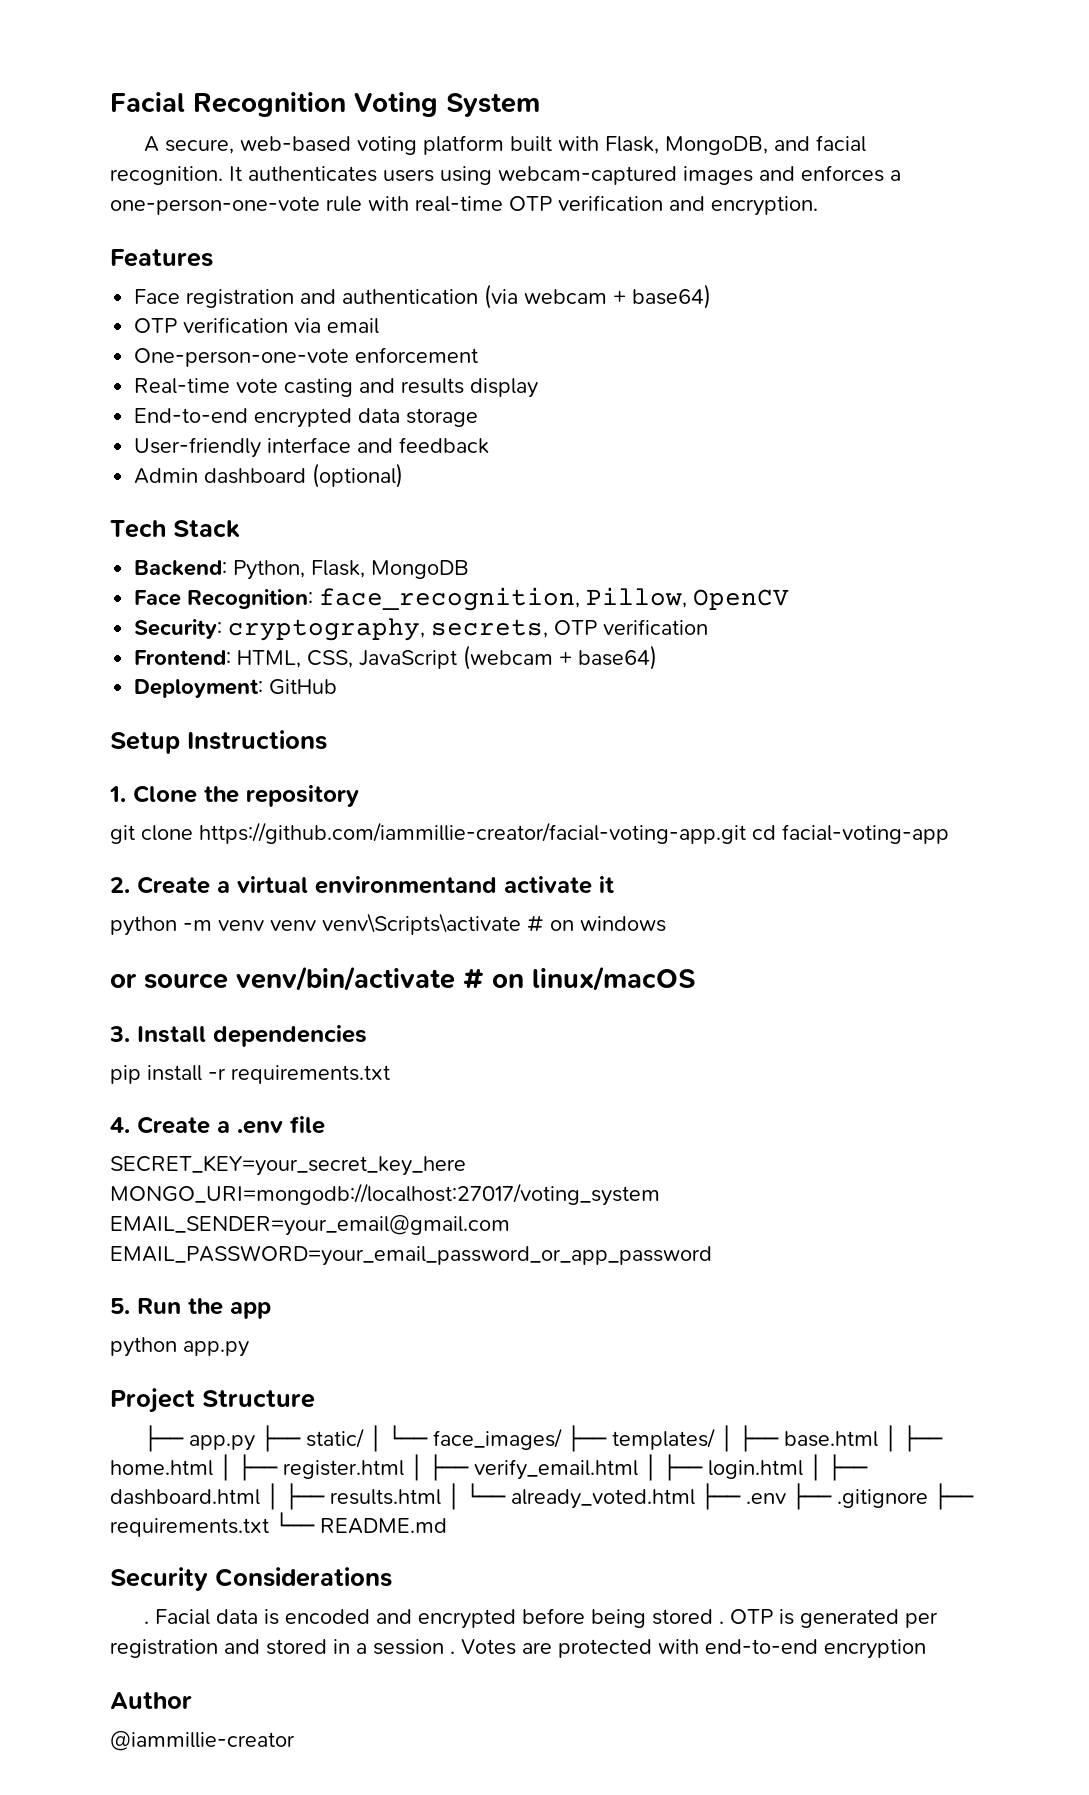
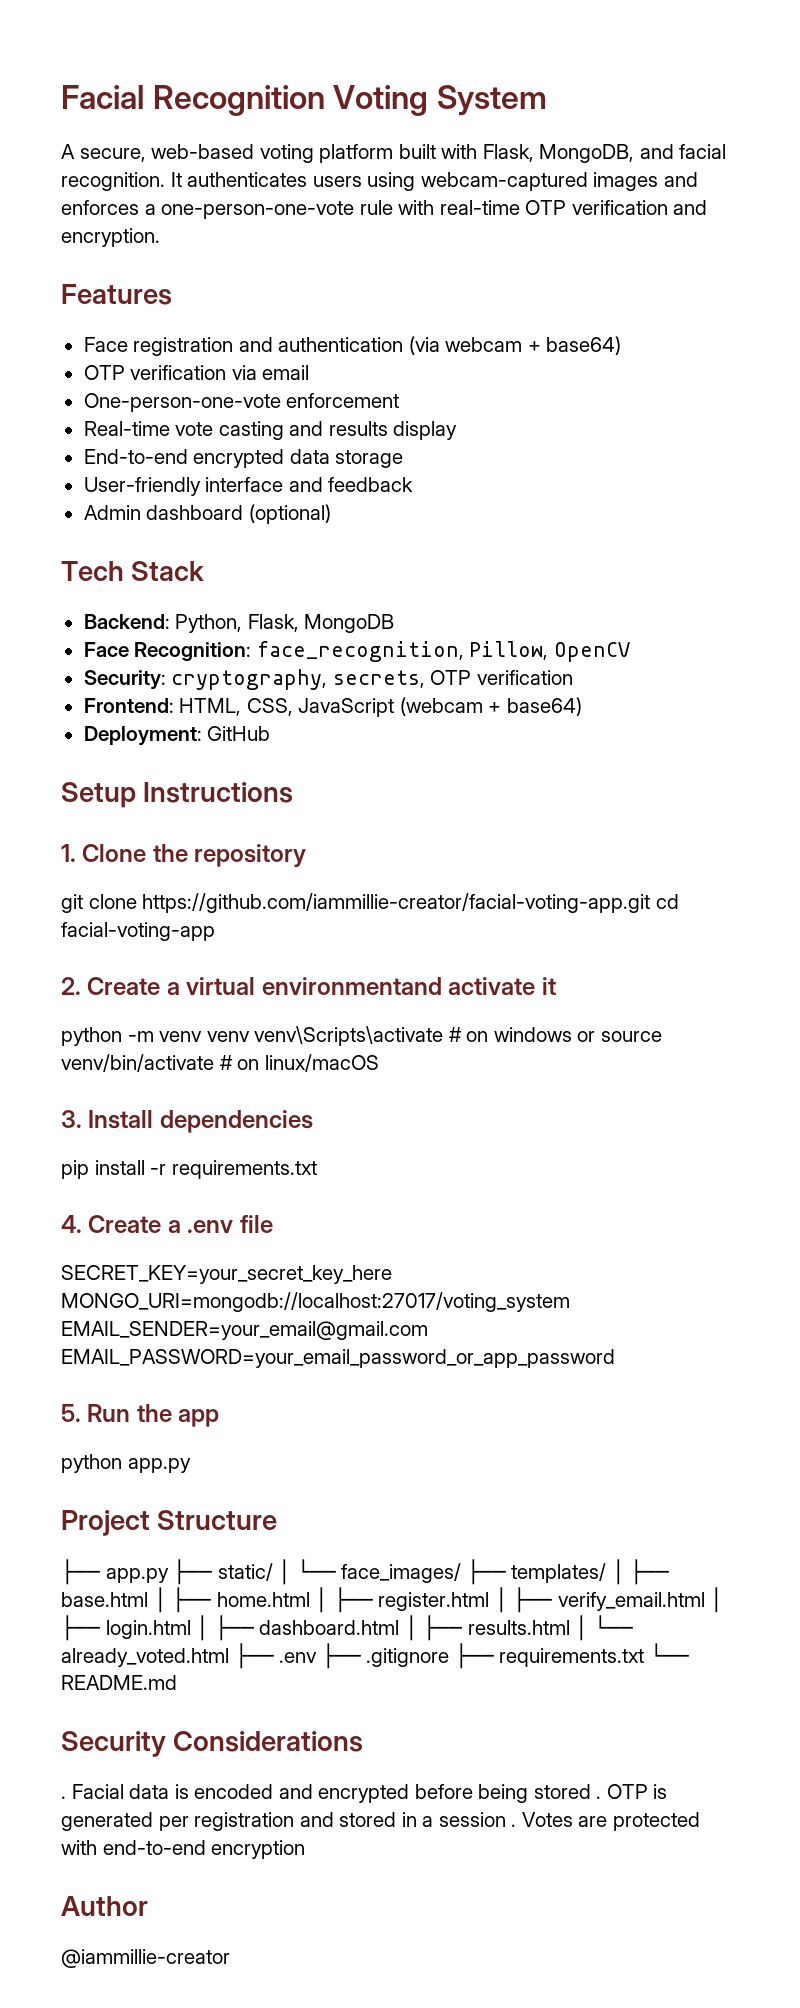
- python -m venv venv venv\Scripts\activate # on windows
- or source venv/bin/activate # on linux/macOS
+ python -m venv venv venv\Scripts\activate # on windows or source venv/bin/activate # on linux/macOS

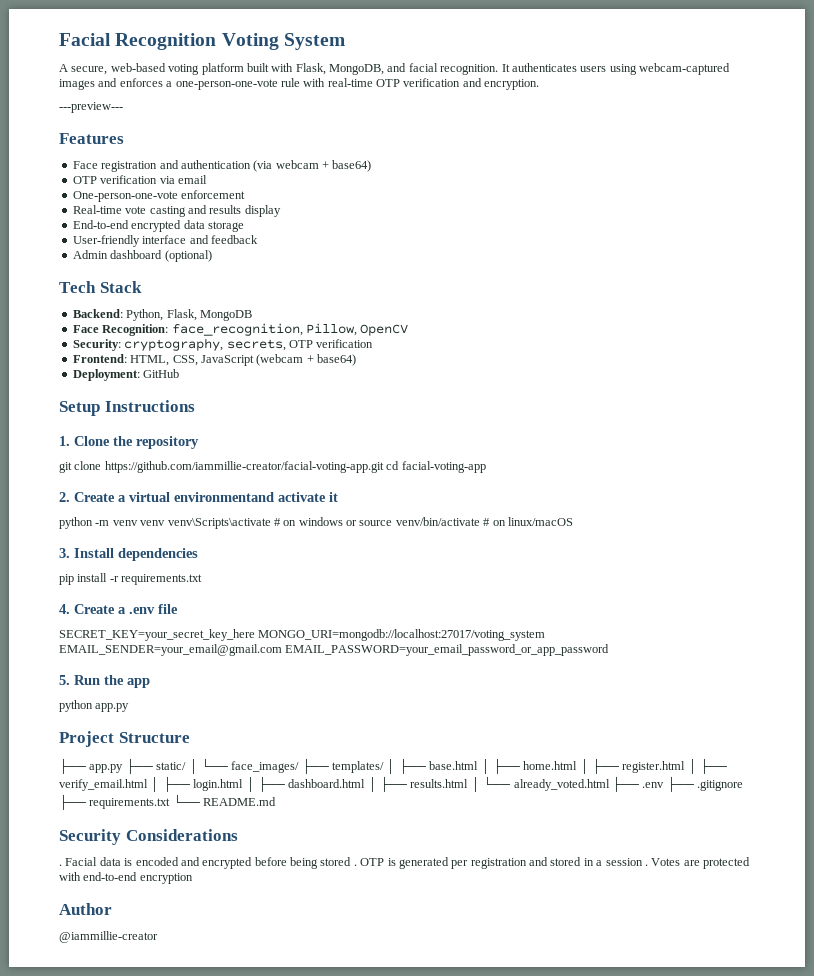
+ ---preview---

